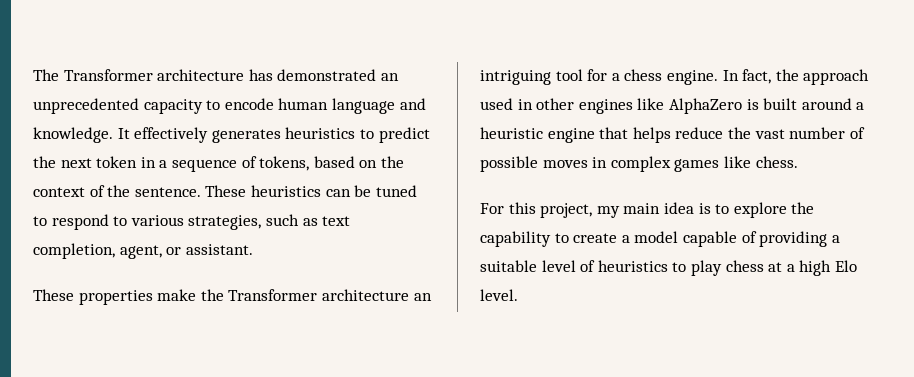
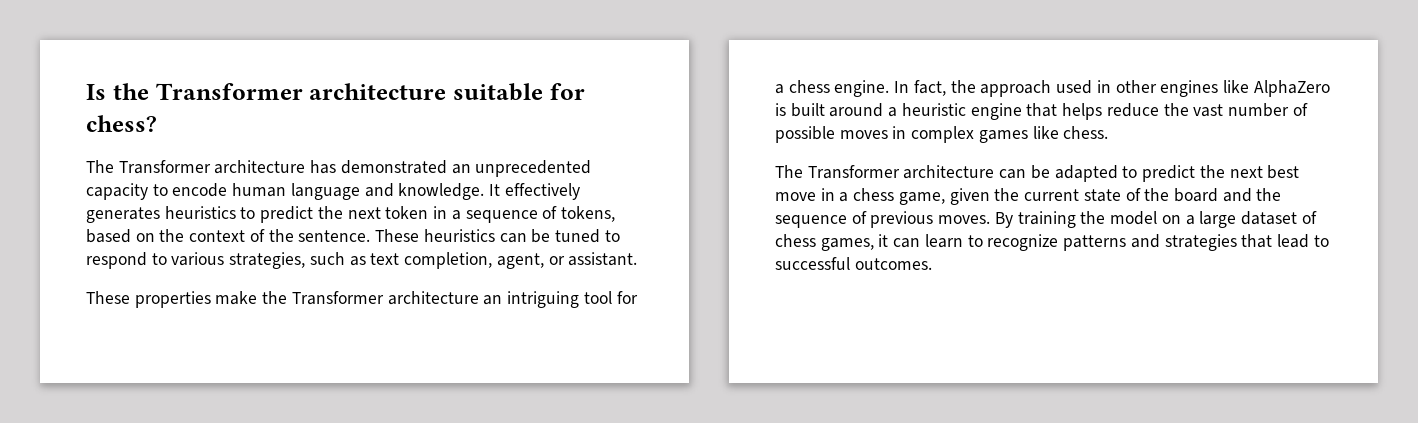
+ Is the Transformer architecture suitable for chess?
- For this project, my main idea is to explore the capability to create a model capable of providing a suitable level of heuristics to play chess at a high Elo level.
+ The Transformer architecture can be adapted to predict the next best move in a chess game, given the current state of the board and the sequence of previous moves. By training the model on a large dataset of chess games, it can learn to recognize patterns and strategies that lead to successful outcomes.

